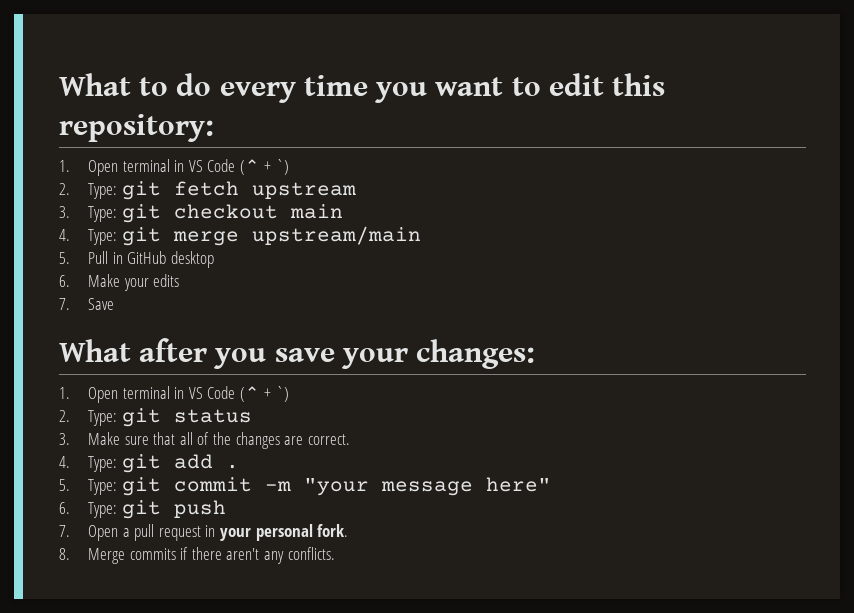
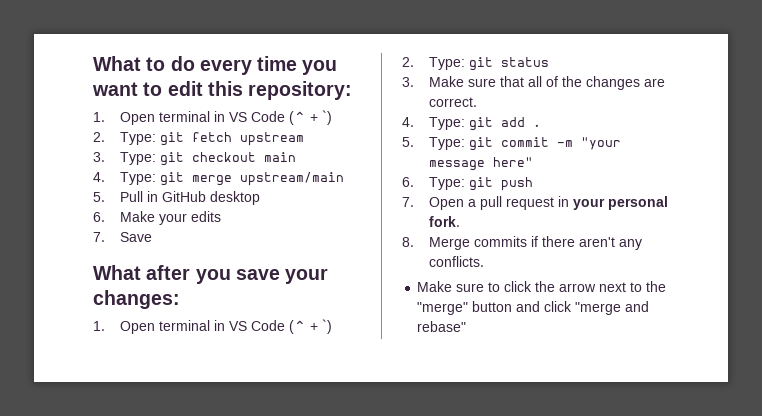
+ Make sure to click the arrow next to the "merge" button and click "merge and rebase"

